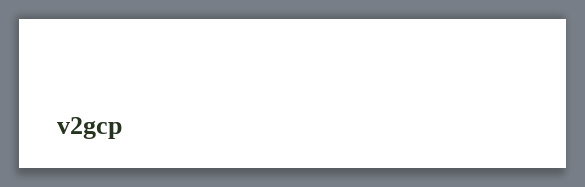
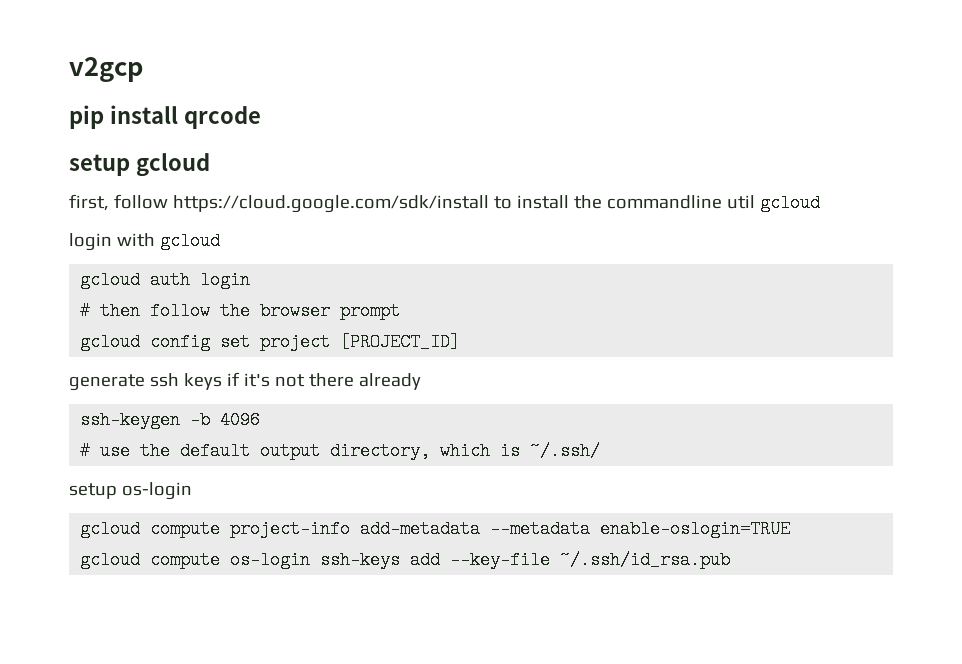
+ pip install qrcode
+ setup gcloud
+ first, follow https://cloud.google.com/sdk/install to install the commandline util gcloud
+ login with gcloud
+ gcloud auth login
+ # then follow the browser prompt
+ gcloud config set project [PROJECT_ID]
+ generate ssh keys if it's not there already
+ ssh-keygen -b 4096
+ # use the default output directory, which is ~/.ssh/
+ setup os-login
+ gcloud compute project-info add-metadata --metadata enable-oslogin=TRUE
+ gcloud compute os-login ssh-keys add --key-file ~/.ssh/id_rsa.pub

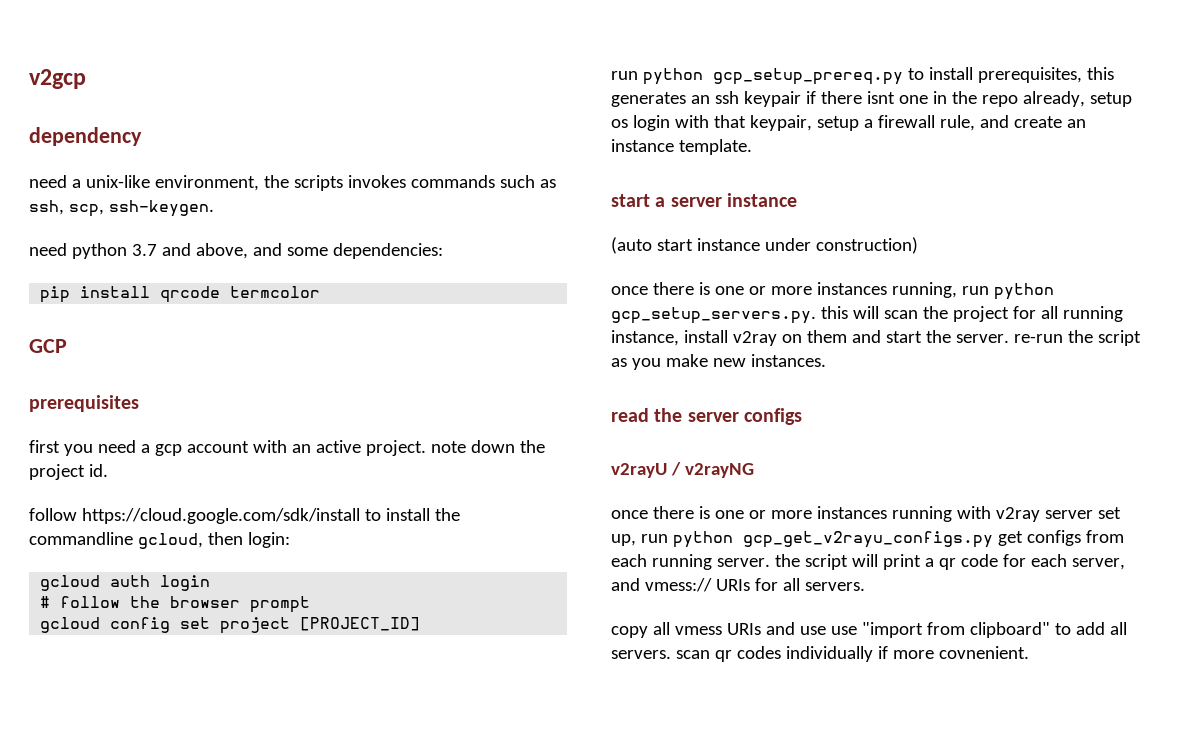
- pip install qrcode
- setup gcloud
- first, follow https://cloud.google.com/sdk/install to install the commandline util gcloud
- login with gcloud
+ dependency
+ need a unix-like environment, the scripts invokes commands such as ssh, scp, ssh-keygen.
+ need python 3.7 and above, and some dependencies:
+ pip install qrcode termcolor
+ GCP
+ prerequisites
+ first you need a gcp account with an active project. note down the project id.
+ follow https://cloud.google.com/sdk/install to install the commandline gcloud, then login:
- # then follow the browser prompt
+ # follow the browser prompt
- generate ssh keys if it's not there already
- ssh-keygen -b 4096
- # use the default output directory, which is ~/.ssh/
- setup os-login
- gcloud compute project-info add-metadata --metadata enable-oslogin=TRUE
- gcloud compute os-login ssh-keys add --key-file ~/.ssh/id_rsa.pub
+ run python gcp_setup_prereq.py to install prerequisites, this generates an ssh keypair if there isnt one in the repo already, setup os login with that keypair, setup a firewall rule, and create an instance template.
+ start a server instance
+ (auto start instance under construction)
+ once there is one or more instances running, run python gcp_setup_servers.py. this will scan the project for all running instance, install v2ray on them and start the server. re-run the script as you make new instances.
+ read the server configs
+ v2rayU / v2rayNG
+ once there is one or more instances running with v2ray server set up, run python gcp_get_v2rayu_configs.py get configs from each running server. the script will print a qr code for each server, and vmess:// URIs for all servers.
+ copy all vmess URIs and use use "import from clipboard" to add all servers. scan qr codes individually if more covnenient.

